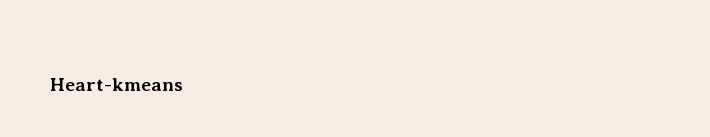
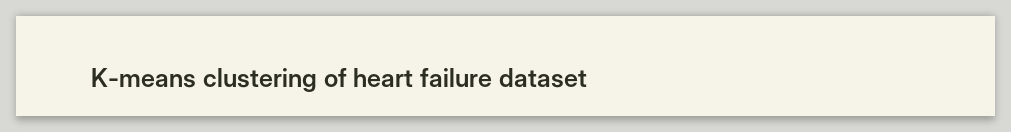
- Heart-kmeans
+ K-means clustering of heart failure dataset

